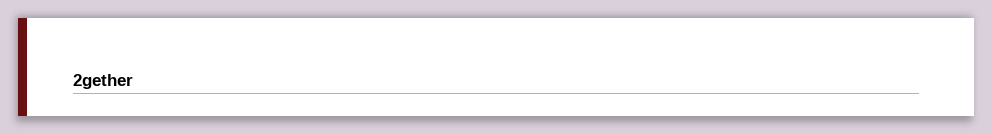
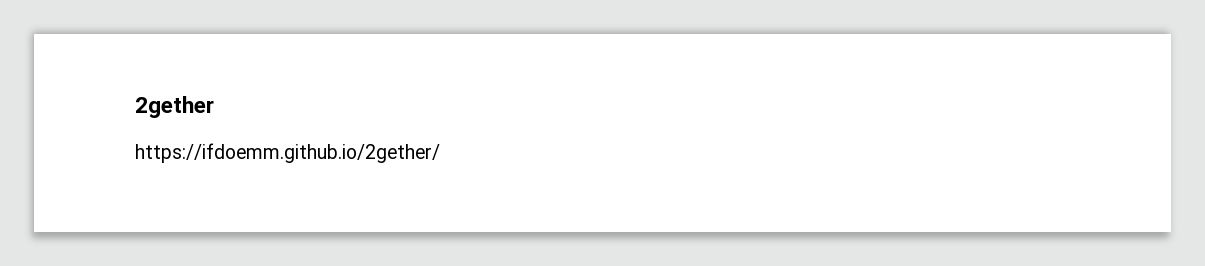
+ https://ifdoemm.github.io/2gether/

